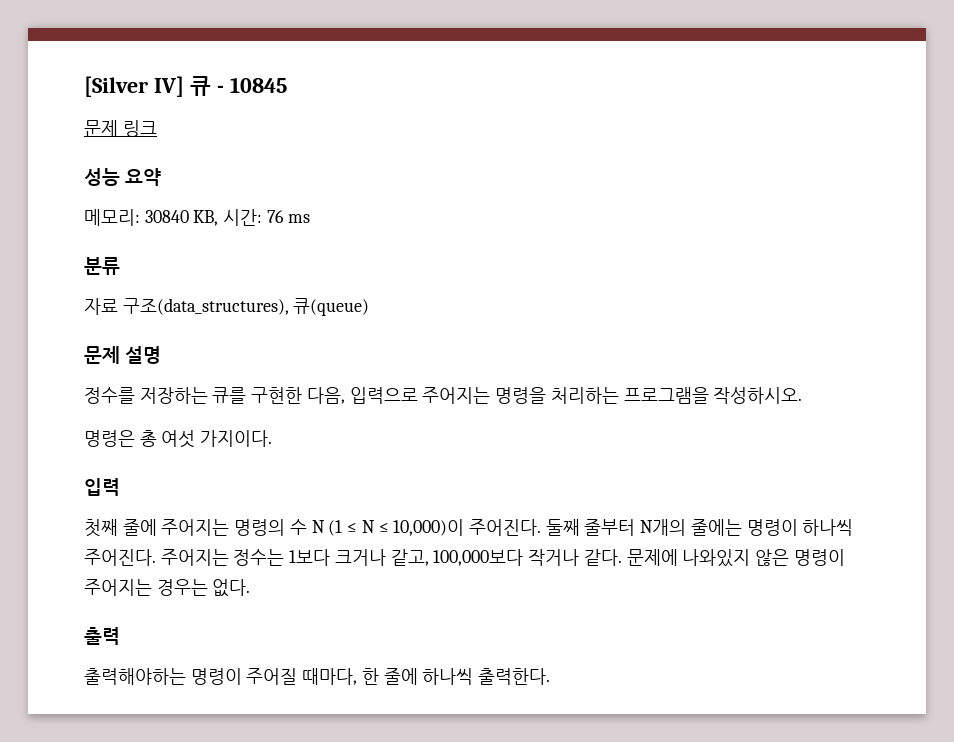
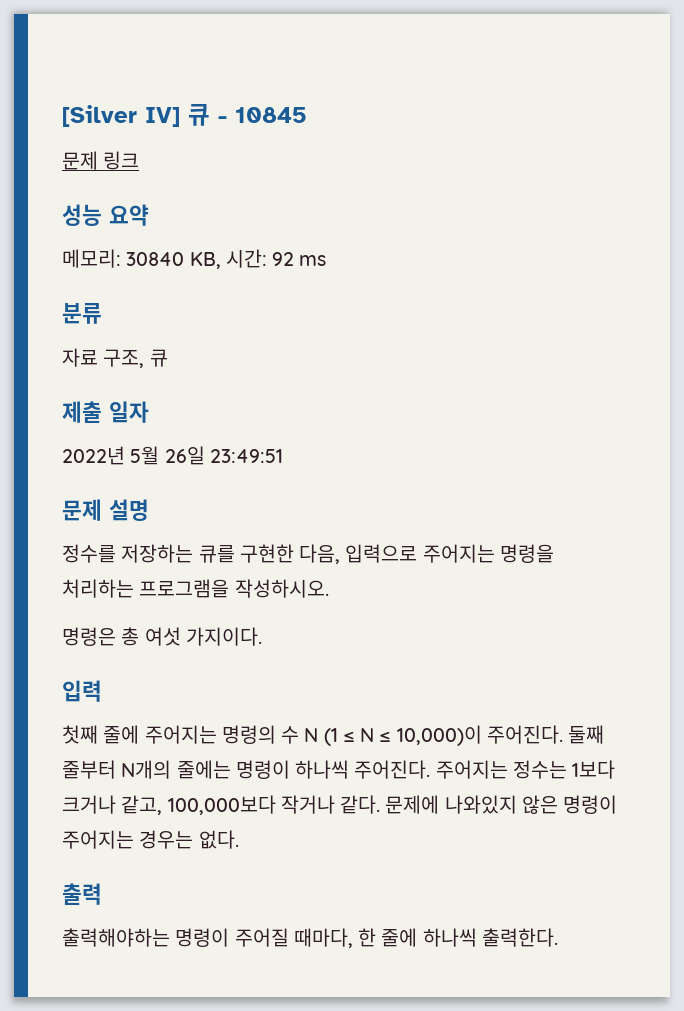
- 메모리: 30840 KB, 시간: 76 ms
+ 메모리: 30840 KB, 시간: 92 ms
- 자료 구조(data_structures), 큐(queue)
+ 자료 구조, 큐
+ 제출 일자
+ 2022년 5월 26일 23:49:51

